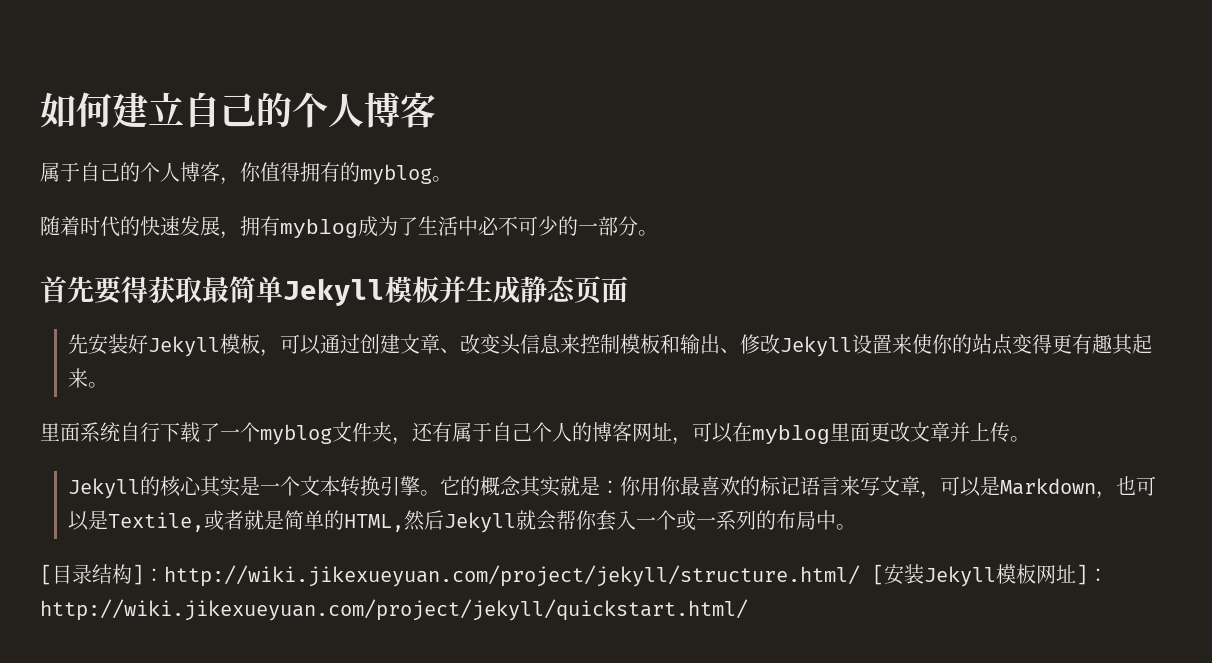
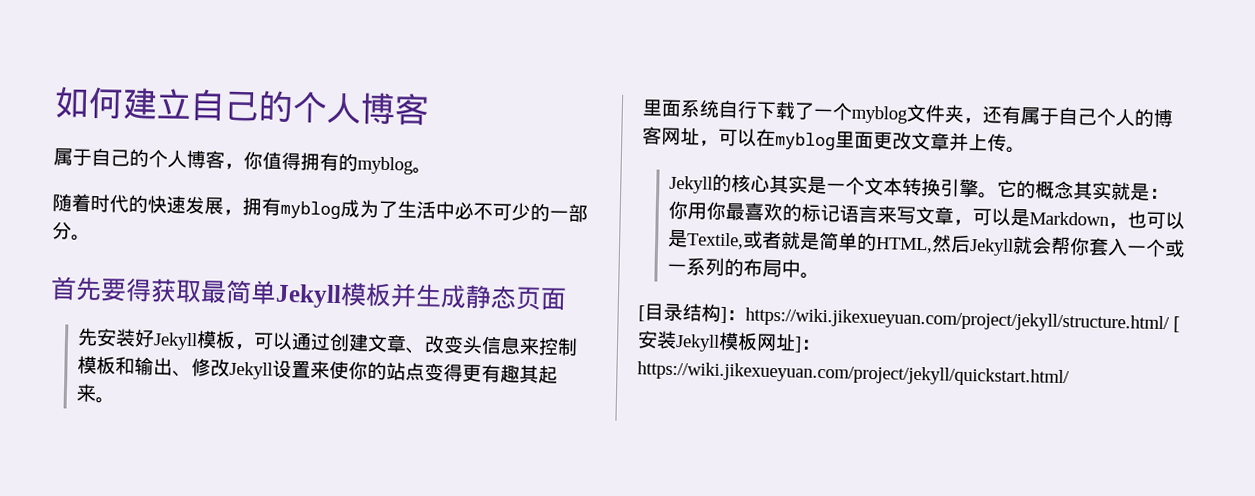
- [目录结构]：http://wiki.jikexueyuan.com/project/jekyll/structure.html/ [安装Jekyll模板网址]：http://wiki.jikexueyuan.com/project/jekyll/quickstart.html/
+ [目录结构]：https://wiki.jikexueyuan.com/project/jekyll/structure.html/ [安装Jekyll模板网址]：https://wiki.jikexueyuan.com/project/jekyll/quickstart.html/

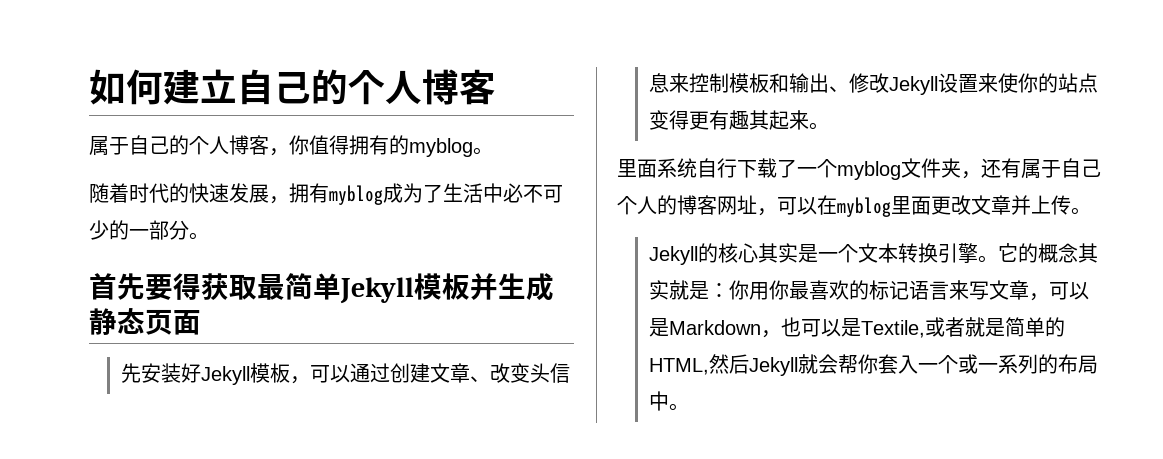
- [目录结构]：https://wiki.jikexueyuan.com/project/jekyll/structure.html/ [安装Jekyll模板网址]：https://wiki.jikexueyuan.com/project/jekyll/quickstart.html/

